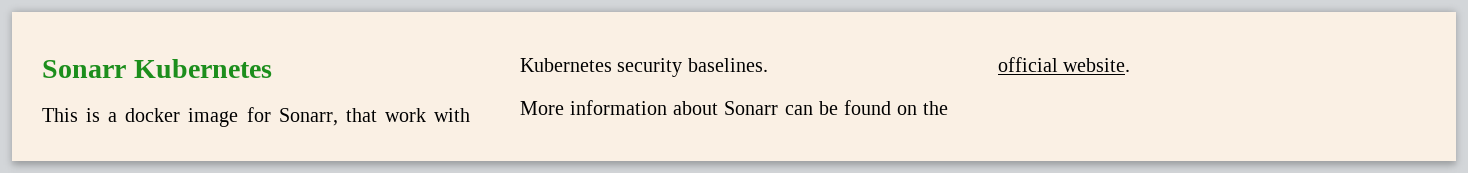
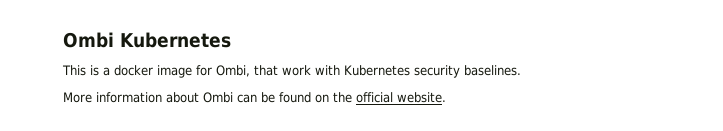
- Sonarr Kubernetes
+ Ombi Kubernetes
- This is a docker image for Sonarr, that work with Kubernetes security baselines.
+ This is a docker image for Ombi, that work with Kubernetes security baselines.
- More information about Sonarr can be found on the official website.
+ More information about Ombi can be found on the official website.

